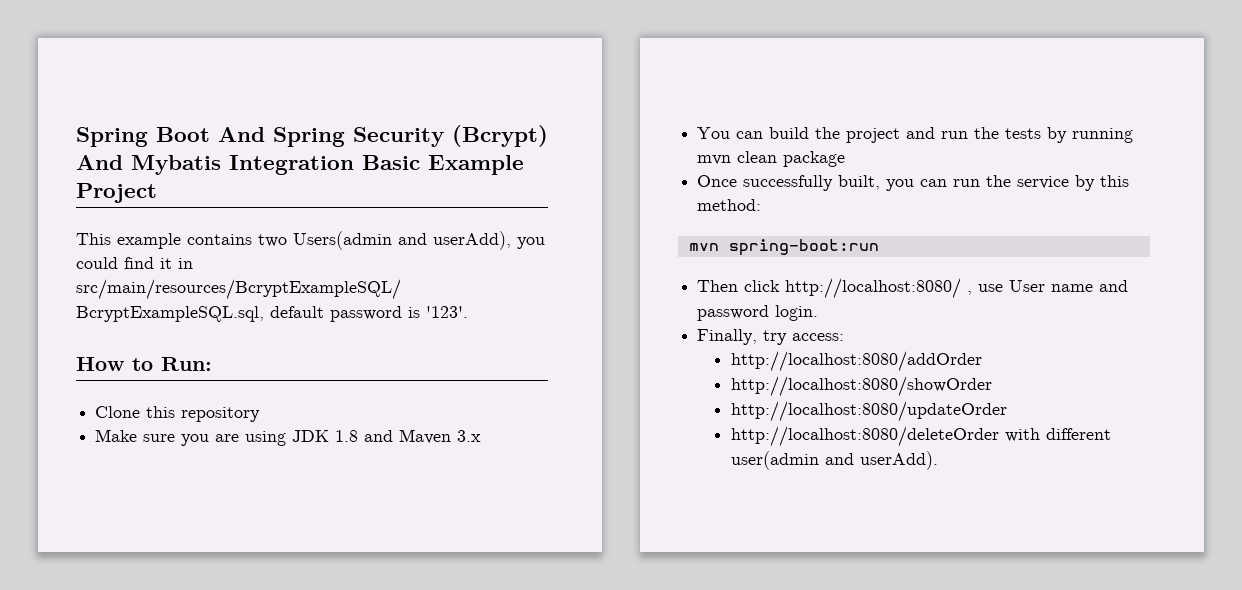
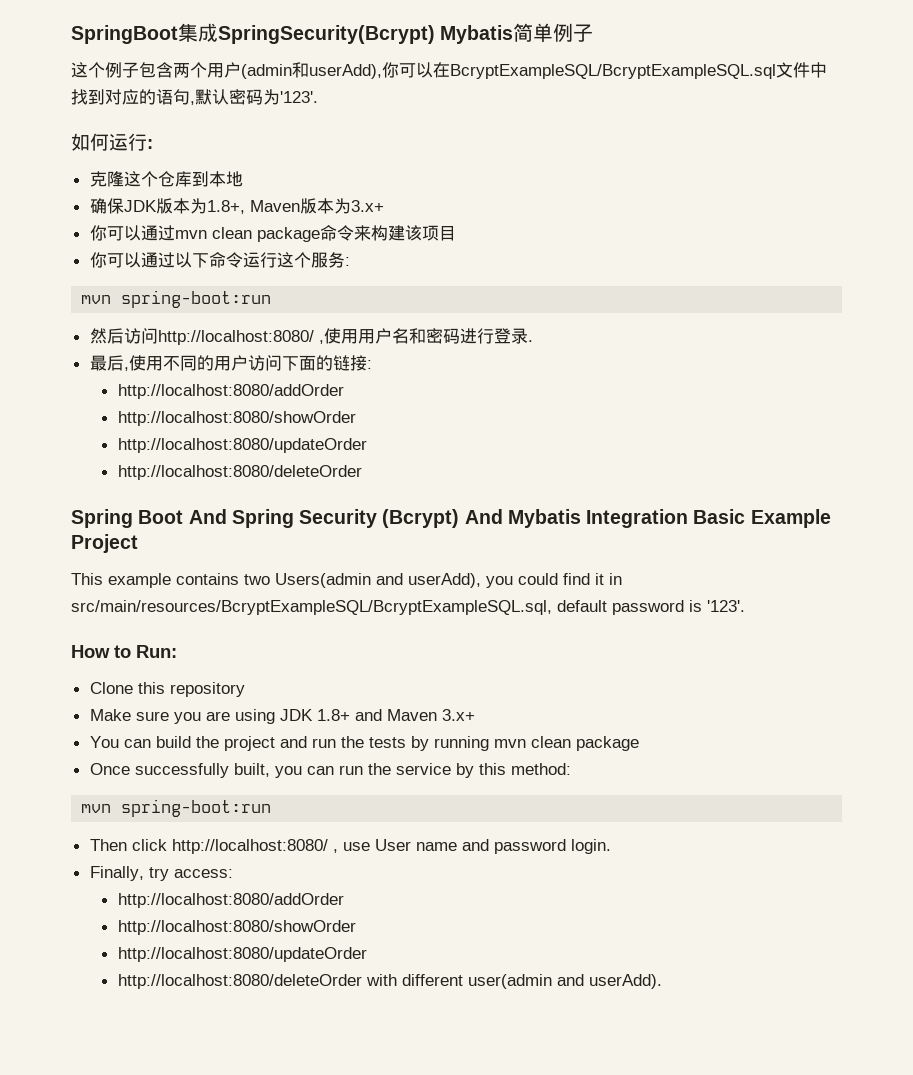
+ SpringBoot集成SpringSecurity(Bcrypt) Mybatis简单例子
+ 这个例子包含两个用户(admin和userAdd),你可以在BcryptExampleSQL/BcryptExampleSQL.sql文件中找到对应的语句,默认密码为'123'.
+ 如何运行:
+ 克隆这个仓库到本地
+ 确保JDK版本为1.8+, Maven版本为3.x+
+ 你可以通过mvn clean package命令来构建该项目
+ 你可以通过以下命令运行这个服务:
+ mvn spring-boot:run
+ 然后访问http://localhost:8080/ ,使用用户名和密码进行登录.
+ 最后,使用不同的用户访问下面的链接:
+ http://localhost:8080/addOrder
+ http://localhost:8080/showOrder
+ http://localhost:8080/updateOrder
+ http://localhost:8080/deleteOrder
- Make sure you are using JDK 1.8 and Maven 3.x
+ Make sure you are using JDK 1.8+ and Maven 3.x+

